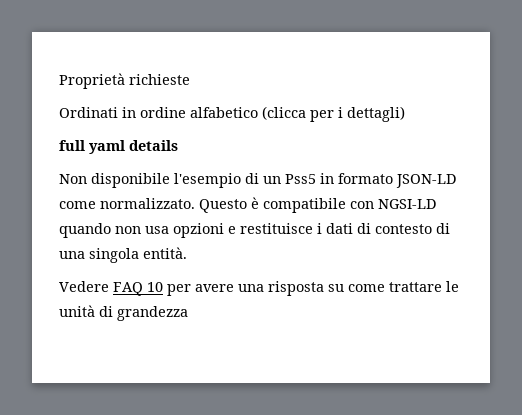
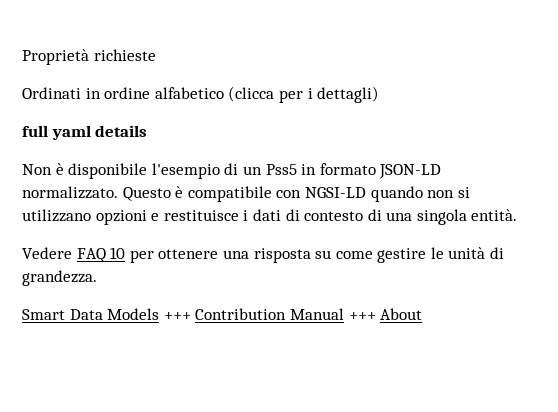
- Non disponibile l'esempio di un Pss5 in formato JSON-LD come normalizzato.
+ Non è disponibile l'esempio di un Pss5 in formato JSON-LD normalizzato.
- Questo è compatibile con NGSI-LD quando non usa opzioni e restituisce i dati di contesto di una singola entità.
+ Questo è compatibile con NGSI-LD quando non si utilizzano opzioni e restituisce i dati di contesto di una singola entità.
- Vedere FAQ 10 per avere una risposta su come trattare le unità di grandezza
+ Vedere FAQ 10 per ottenere una risposta su come gestire le unità di grandezza.
+ Smart Data Models +++ Contribution Manual +++ About

